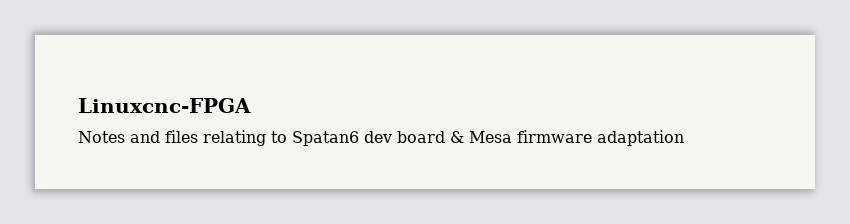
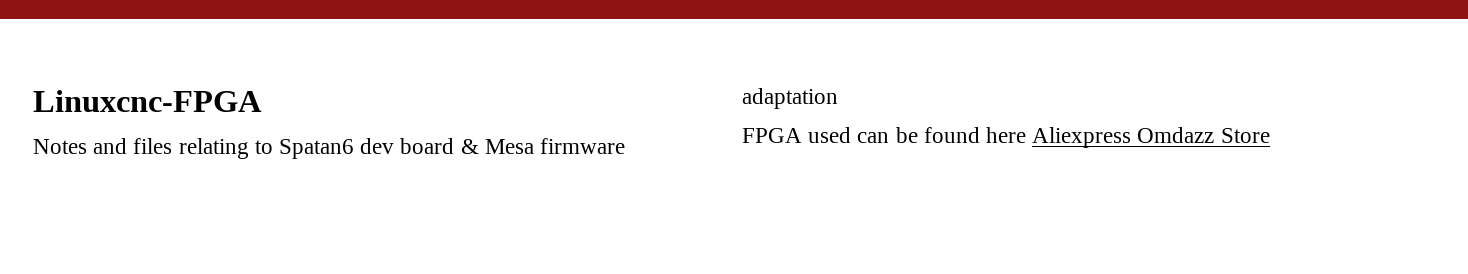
+ FPGA used can be found here Aliexpress Omdazz Store

